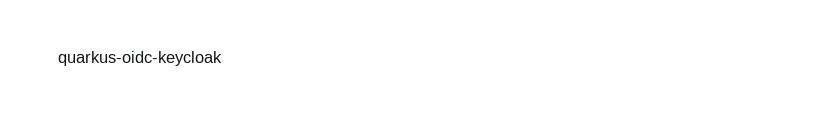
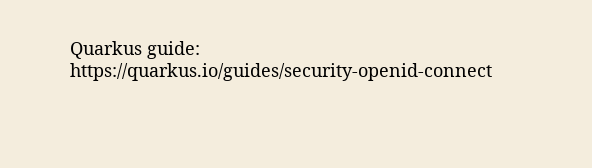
- quarkus-oidc-keycloak
+ Quarkus guide: https://quarkus.io/guides/security-openid-connect

